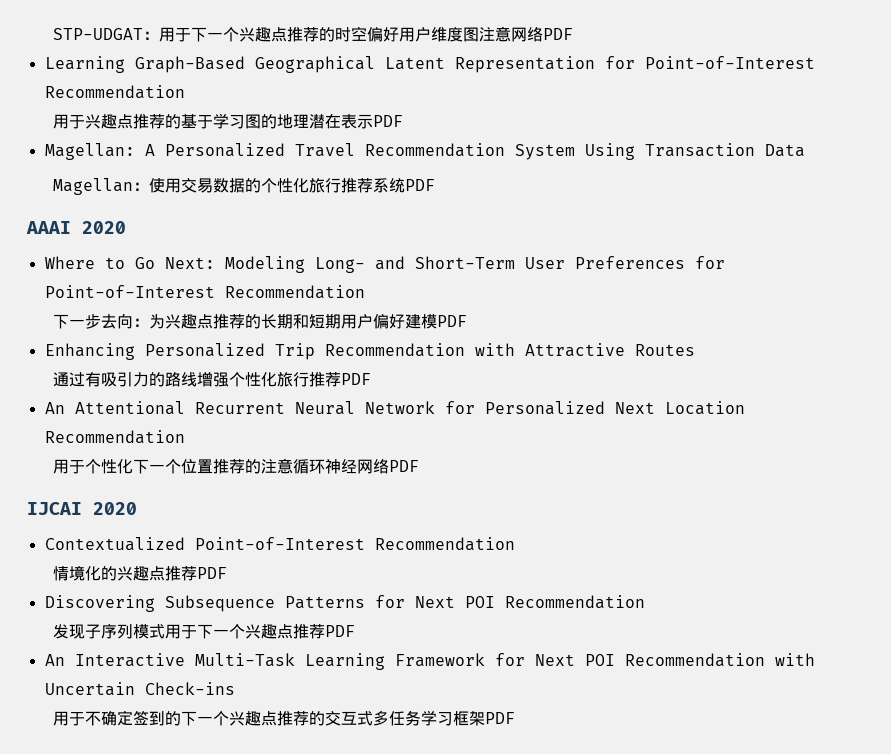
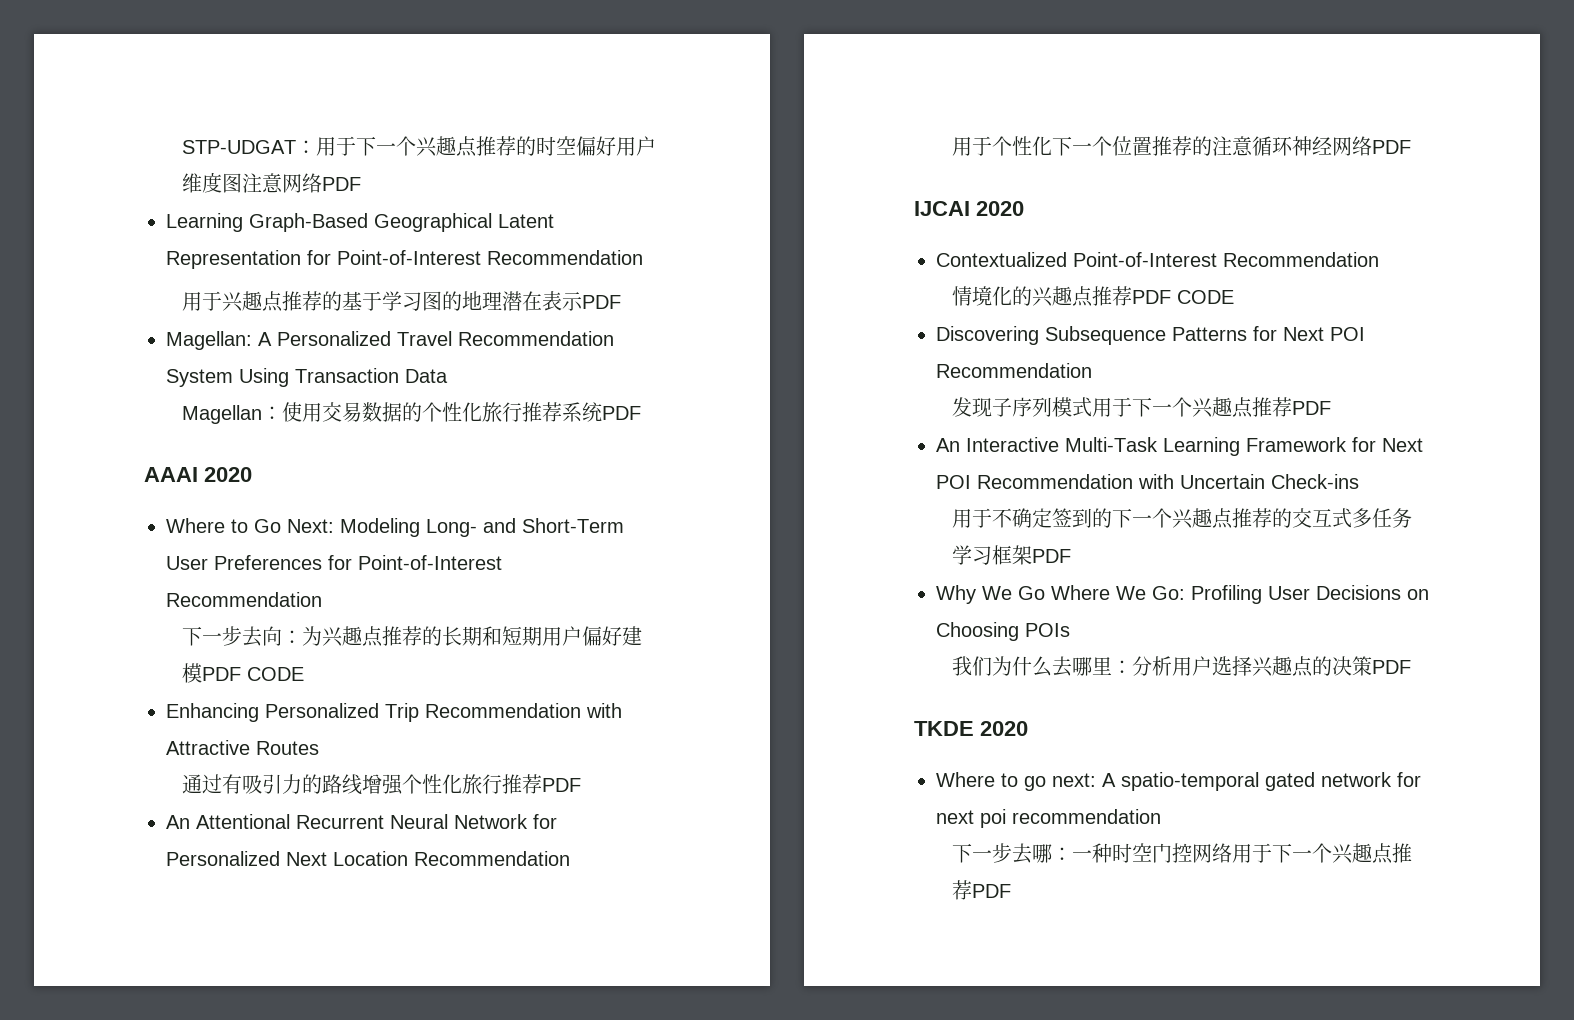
- 下一步去向：为兴趣点推荐的长期和短期用户偏好建模PDF
+ 下一步去向：为兴趣点推荐的长期和短期用户偏好建模PDF CODE
- 情境化的兴趣点推荐PDF
+ 情境化的兴趣点推荐PDF CODE
+ Why We Go Where We Go: Profiling User Decisions on Choosing POIs
+ 我们为什么去哪里：分析用户选择兴趣点的决策PDF
+ TKDE 2020
+ Where to go next: A spatio-temporal gated network for next poi recommendation
+ 下一步去哪：一种时空门控网络用于下一个兴趣点推荐PDF

